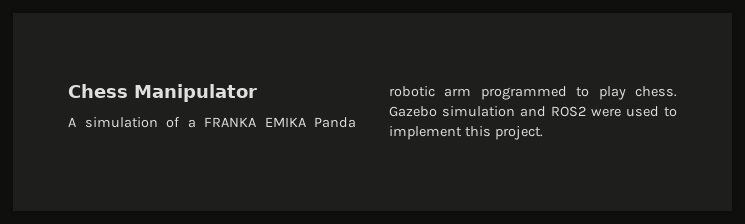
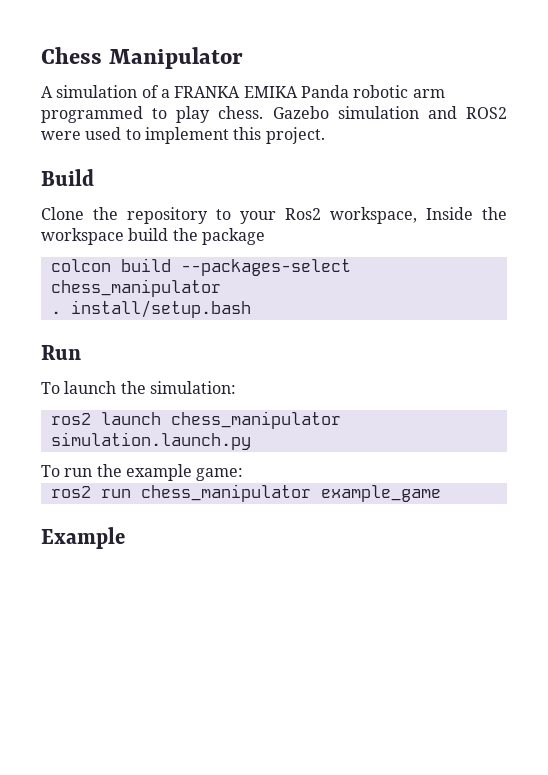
+ Build
+ Clone the repository to your Ros2 workspace, Inside the workspace build the package
+ colcon build --packages-select chess_manipulator
+ . install/setup.bash
+ Run
+ To launch the simulation:
+ ros2 launch chess_manipulator simulation.launch.py
+ To run the example game:
+ ros2 run chess_manipulator example_game
+ Example

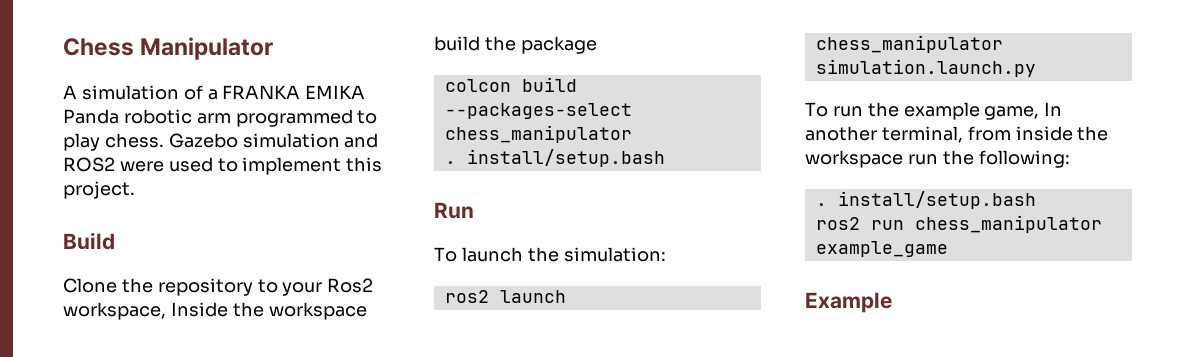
- To run the example game:
+ To run the example game, In another terminal, from inside the workspace run the following:
+ . install/setup.bash

